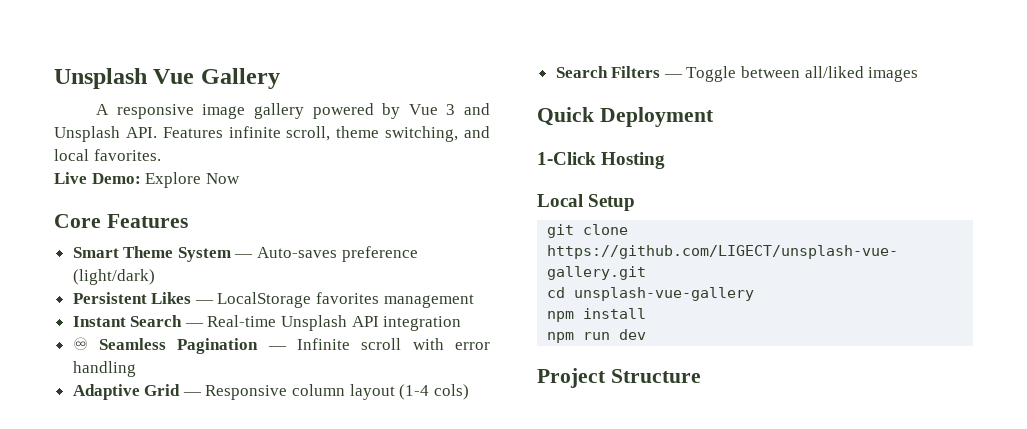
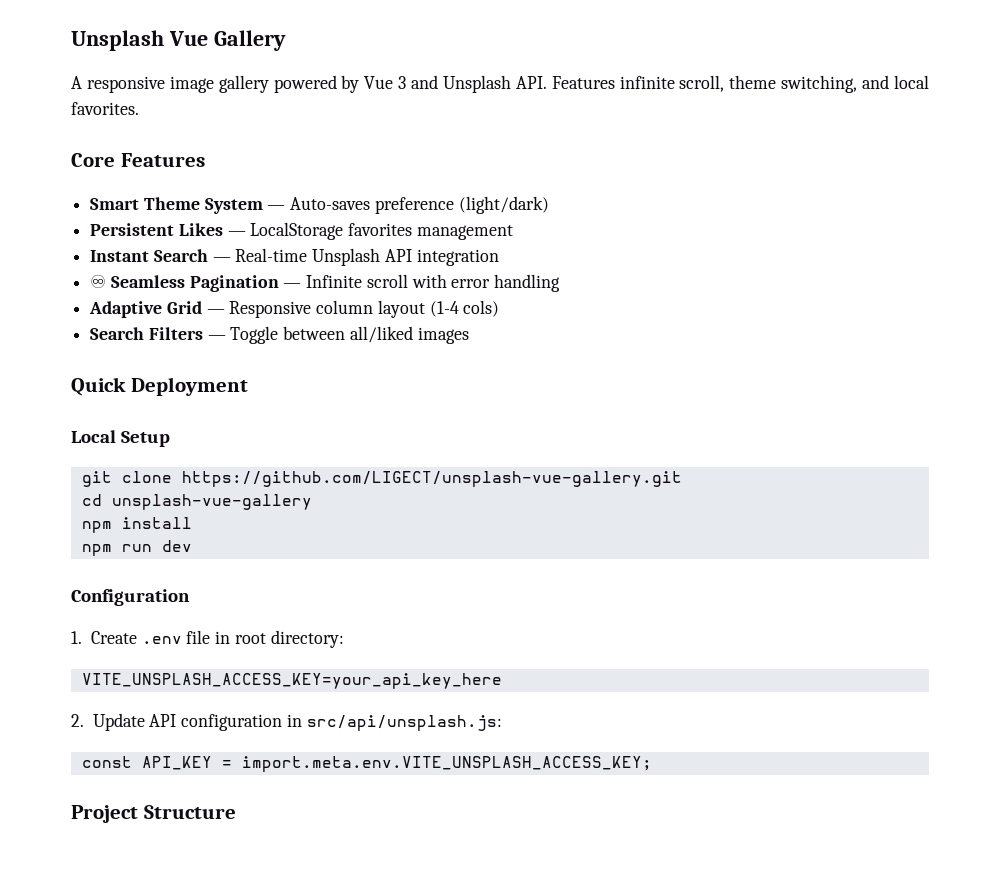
- Live Demo: Explore Now
- 1-Click Hosting
+ Configuration
+ 1. Create .env file in root directory:
+ VITE_UNSPLASH_ACCESS_KEY=your_api_key_here
+ 2. Update API configuration in src/api/unsplash.js:
+ const API_KEY = import.meta.env.VITE_UNSPLASH_ACCESS_KEY;

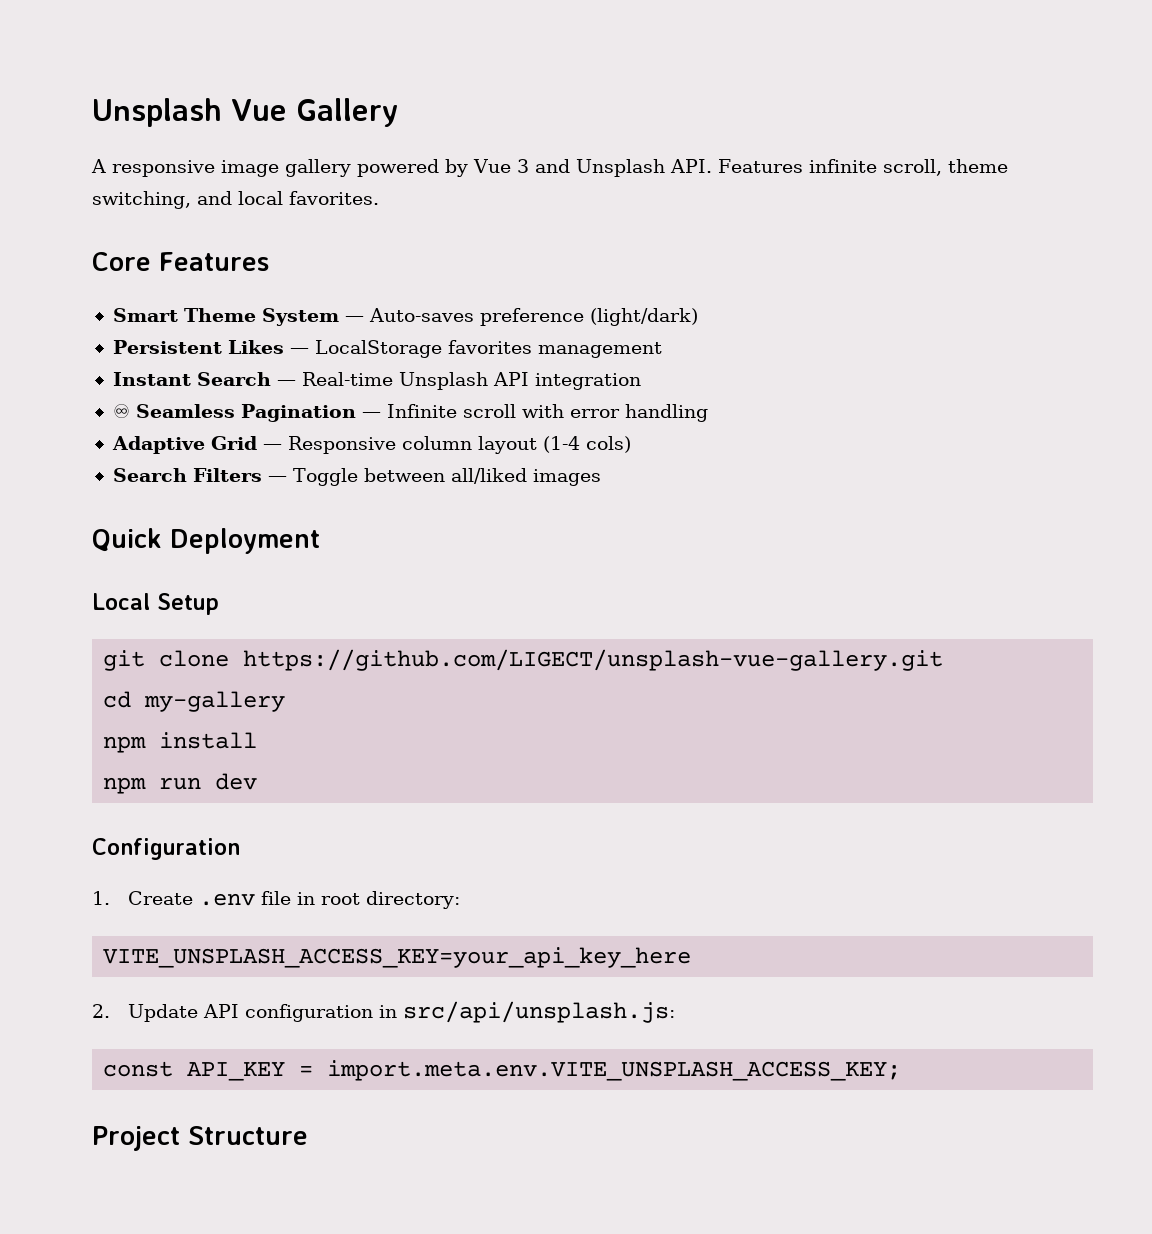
- cd unsplash-vue-gallery
+ cd my-gallery

